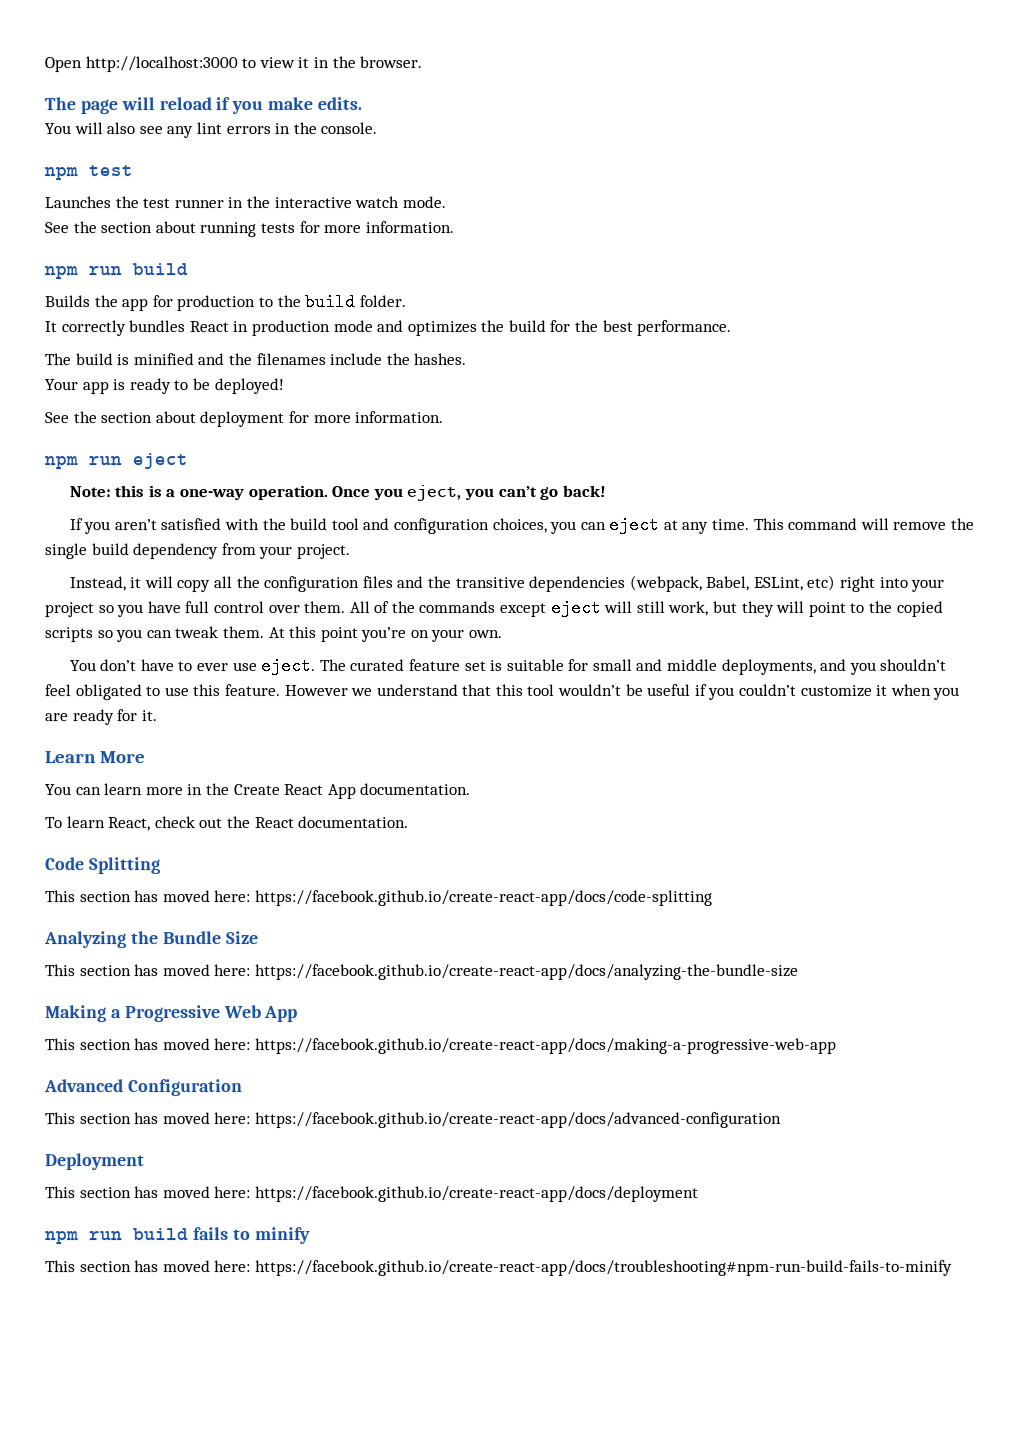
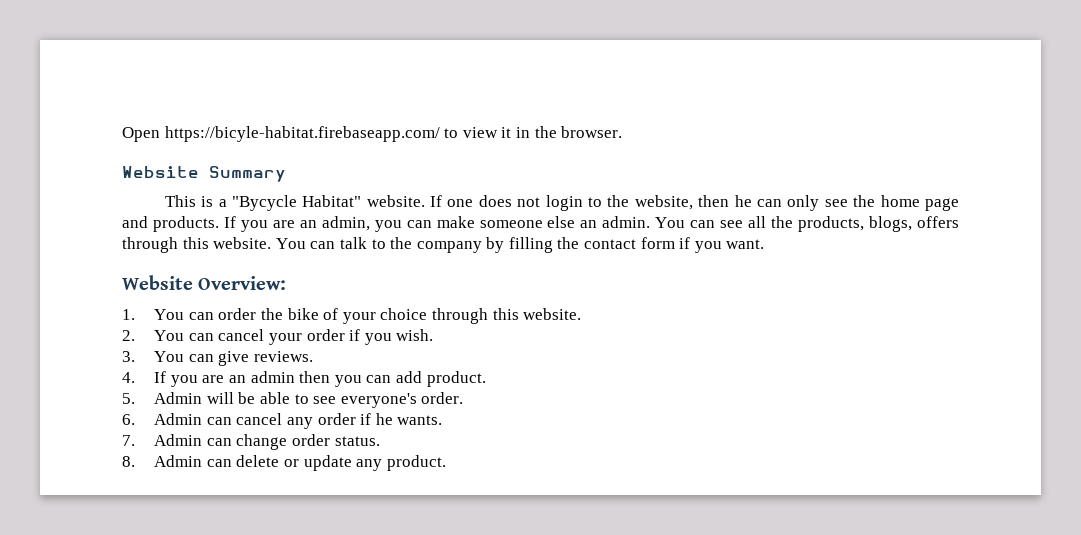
- Open http://localhost:3000 to view it in the browser.
+ Open https://bicyle-habitat.firebaseapp.com/ to view it in the browser.
- The page will reload if you make edits.
- You will also see any lint errors in the console.
- npm test
- Launches the test runner in the interactive watch mode.
- See the section about running tests for more information.
- npm run build
- Builds the app for production to the build folder.
- It correctly bundles React in production mode and optimizes the build for the best performance.
- The build is minified and the filenames include the hashes.
- Your app is ready to be deployed!
- See the section about deployment for more information.
- npm run eject
- Note: this is a one-way operation. Once you eject, you can’t go back!
- If you aren’t satisfied with the build tool and configuration choices, you can eject at any time. This command will remove the single build dependency from your project.
- Instead, it will copy all the configuration files and the transitive dependencies (webpack, Babel, ESLint, etc) right into your project so you have full control over them. All of the commands except eject will still work, but they will point to the copied scripts so you can tweak them. At this point you’re on your own.
- You don’t have to ever use eject. The curated feature set is suitable for small and middle deployments, and you shouldn’t feel obligated to use this feature. However we understand that this tool wouldn’t be useful if you couldn’t customize it when you are ready for it.
- Learn More
- You can learn more in the Create React App documentation.
- To learn React, check out the React documentation.
- Code Splitting
- This section has moved here: https://facebook.github.io/create-react-app/docs/code-splitting
- Analyzing the Bundle Size
- This section has moved here: https://facebook.github.io/create-react-app/docs/analyzing-the-bundle-size
- Making a Progressive Web App
- This section has moved here: https://facebook.github.io/create-react-app/docs/making-a-progressive-web-app
- Advanced Configuration
- This section has moved here: https://facebook.github.io/create-react-app/docs/advanced-configuration
- Deployment
- This section has moved here: https://facebook.github.io/create-react-app/docs/deployment
- npm run build fails to minify
- This section has moved here: https://facebook.github.io/create-react-app/docs/troubleshooting#npm-run-build-fails-to-minify
+ Website Summary
+ This is a "Bycycle Habitat" website. If one does not login to the website, then he can only see the home page and products. If you are an admin, you can make someone else an admin. You can see all the products, blogs, offers through this website. You can talk to the company by filling the contact form if you want.
+ Website Overview:
+ 1. You can order the bike of your choice through this website.
+ 2. You can cancel your order if you wish.
+ 3. You can give reviews.
+ 4. If you are an admin then you can add product.
+ 5. Admin will be able to see everyone's order.
+ 6. Admin can cancel any order if he wants.
+ 7. Admin can change order status.
+ 8. Admin can delete or update any product.

